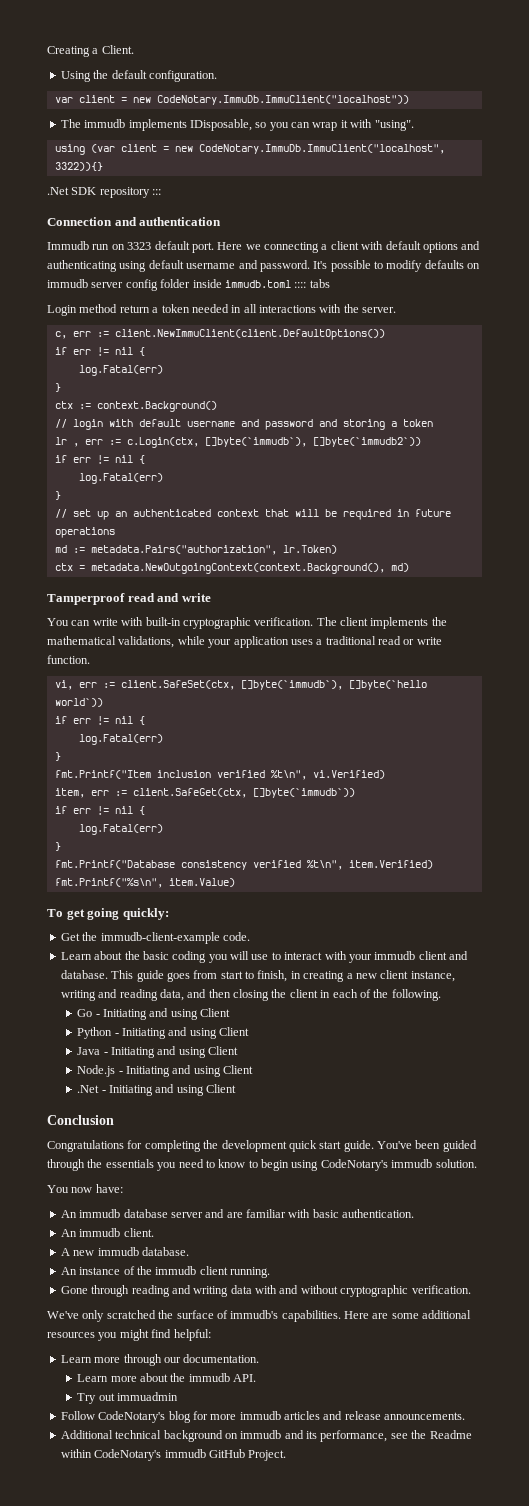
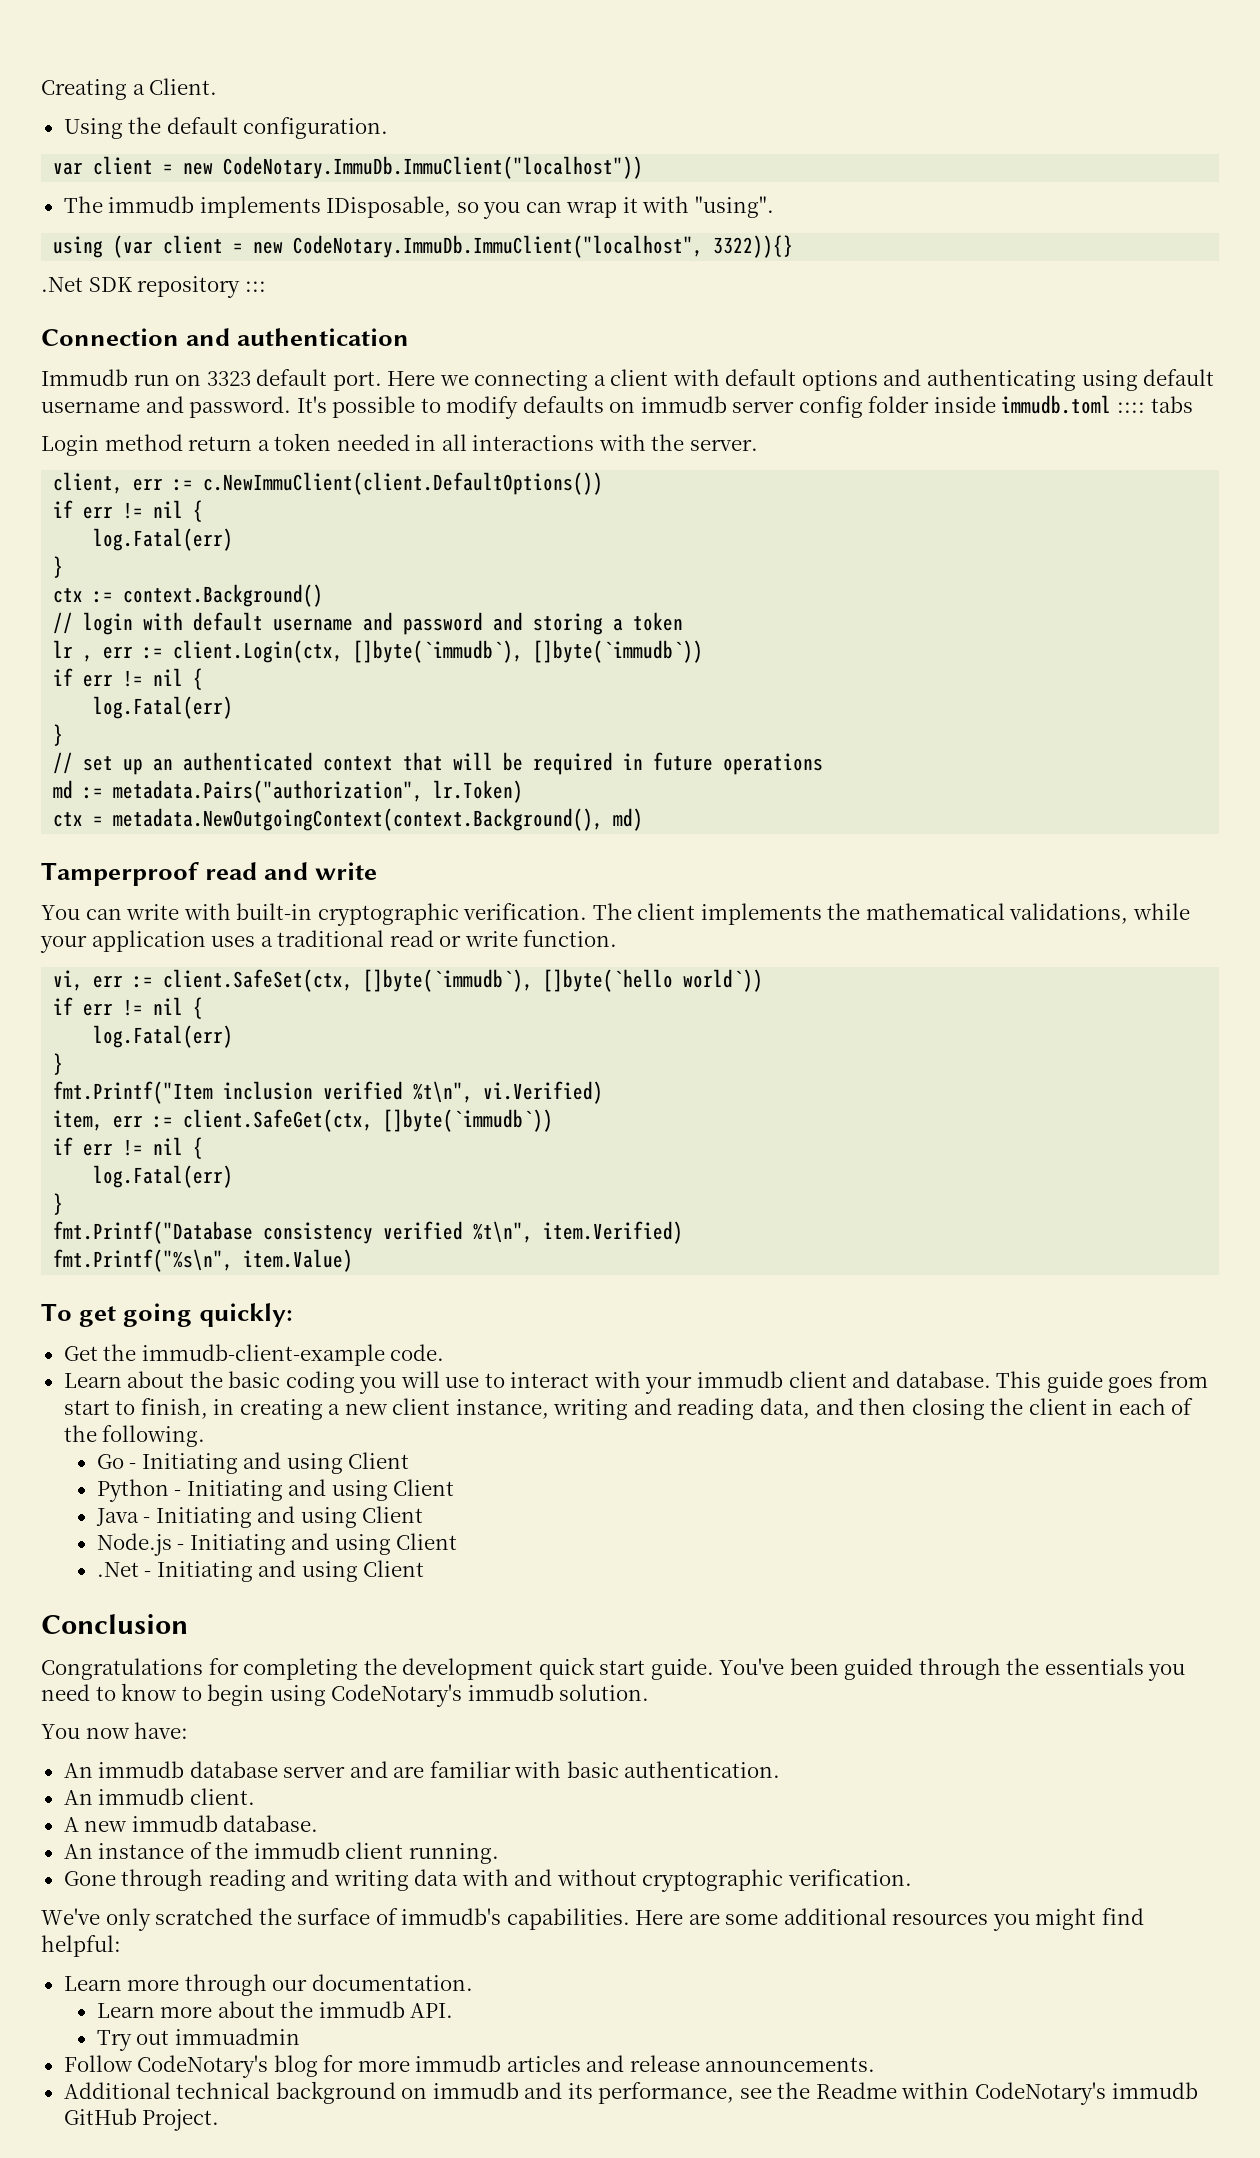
- c, err := client.NewImmuClient(client.DefaultOptions())
+ client, err := c.NewImmuClient(client.DefaultOptions())
- lr , err := c.Login(ctx, []byte(`immudb`), []byte(`immudb2`))
+ lr , err := client.Login(ctx, []byte(`immudb`), []byte(`immudb`))

